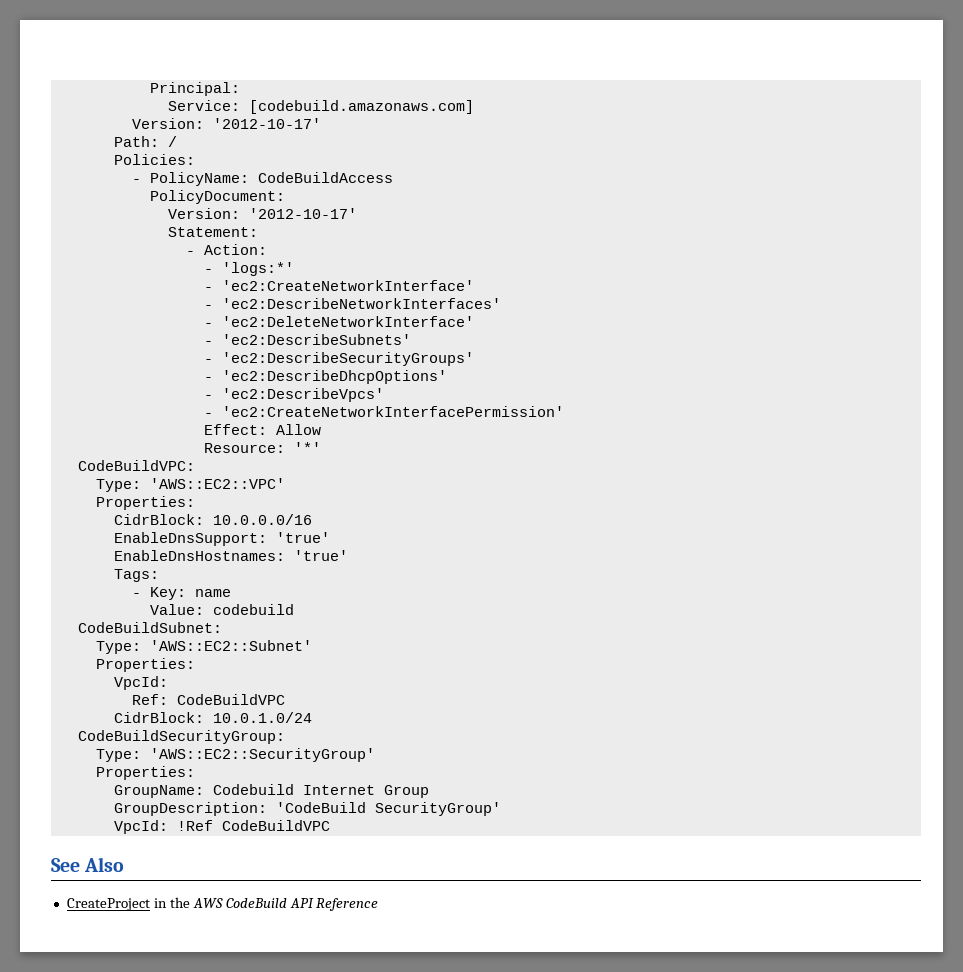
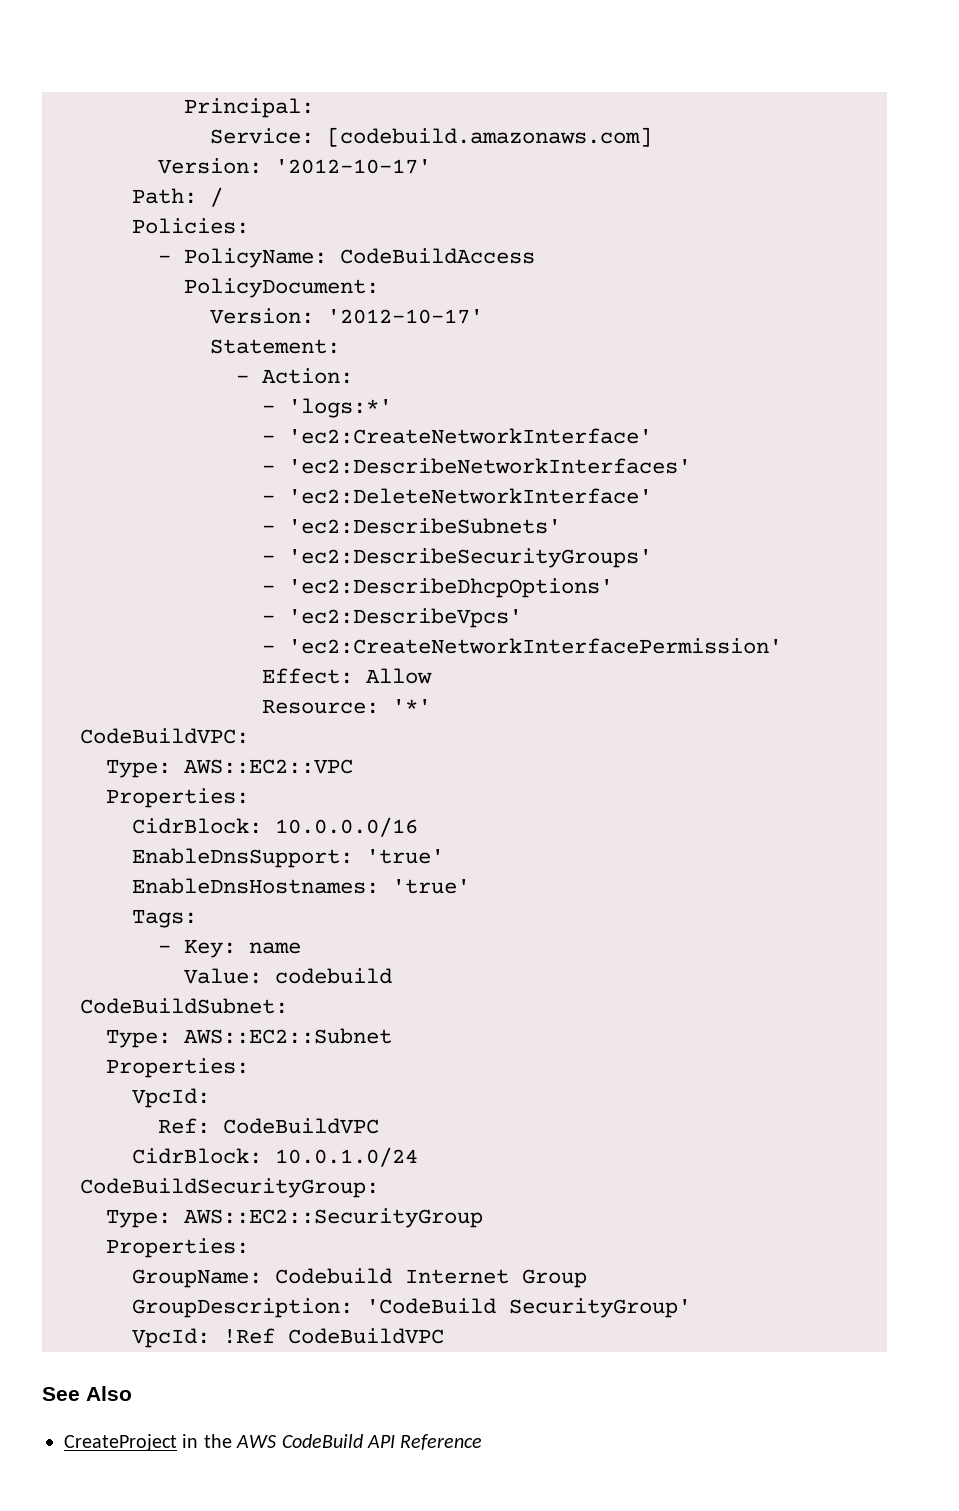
- Type: 'AWS::EC2::VPC'
+ Type: AWS::EC2::VPC
- Type: 'AWS::EC2::Subnet'
+ Type: AWS::EC2::Subnet
- Type: 'AWS::EC2::SecurityGroup'
+ Type: AWS::EC2::SecurityGroup

